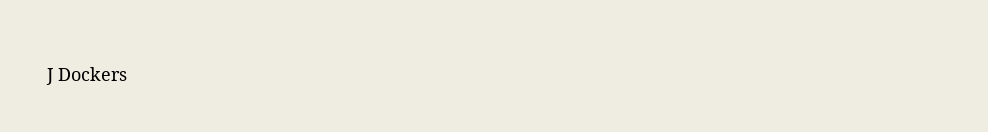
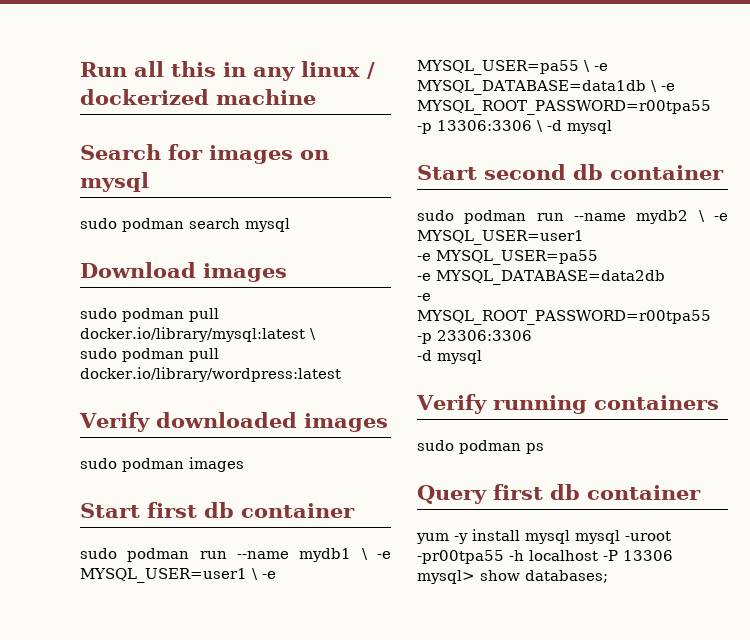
- J Dockers
+ Run all this in any linux / dockerized machine
+ Search for images on mysql
+ sudo podman search mysql
+ Download images
+ sudo podman pull docker.io/library/mysql:latest \
+ sudo podman pull docker.io/library/wordpress:latest
+ Verify downloaded images
+ sudo podman images
+ Start first db container
+ sudo podman run --name mydb1 \ -e MYSQL_USER=user1 \ -e MYSQL_USER=pa55 \ -e MYSQL_DATABASE=data1db \ -e MYSQL_ROOT_PASSWORD=r00tpa55 -p 13306:3306 \ -d mysql
+ Start second db container
+ sudo podman run --name mydb2 \ -e MYSQL_USER=user1
+ -e MYSQL_USER=pa55
+ -e MYSQL_DATABASE=data2db
+ -e MYSQL_ROOT_PASSWORD=r00tpa55 -p 23306:3306
+ -d mysql
+ Verify running containers
+ sudo podman ps
+ Query first db container
+ yum -y install mysql mysql -uroot -pr00tpa55 -h localhost -P 13306 mysql> show databases;

